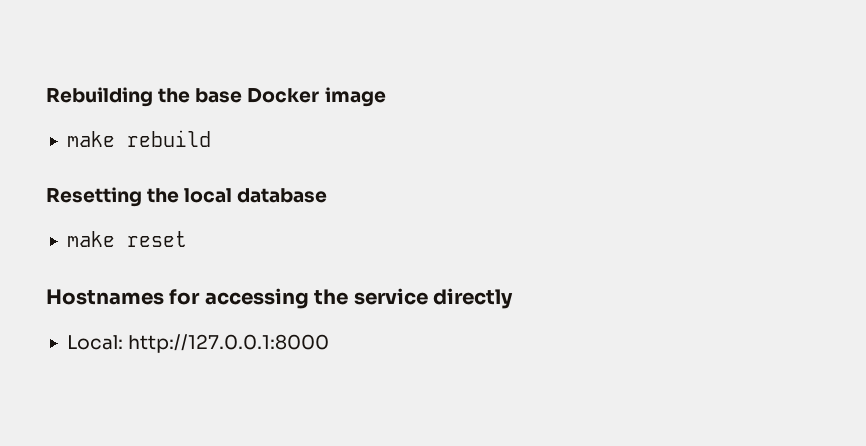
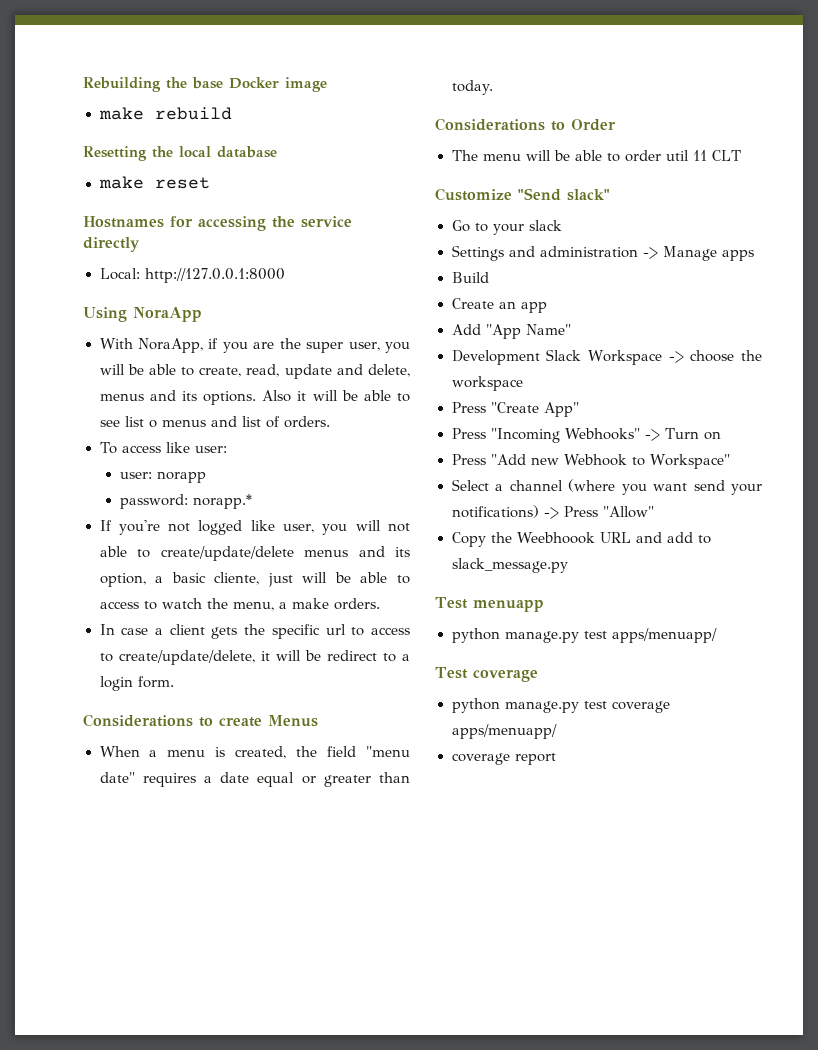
+ Using NoraApp
+ With NoraApp, if you are the super user, you will be able to create, read, update and delete, menus and its options. Also it will be able to see list o menus and list of orders.
+ To access like user:
+ user: norapp
+ password: norapp.*
+ If you're not logged like user, you will not able to create/update/delete menus and its option, a basic cliente, just will be able to access to watch the menu, a make orders.
+ In case a client gets the specific url to access to create/update/delete, it will be redirect to a login form.
+ Considerations to create Menus
+ When a menu is created, the field "menu date" requires a date equal or greater than today.
+ Considerations to Order
+ The menu will be able to order util 11 CLT
+ Customize "Send slack"
+ Go to your slack
+ Settings and administration -> Manage apps
+ Build
+ Create an app
+ Add "App Name"
+ Development Slack Workspace -> choose the workspace
+ Press "Create App"
+ Press "Incoming Webhooks" -> Turn on
+ Press "Add new Webhook to Workspace"
+ Select a channel (where you want send your notifications) -> Press "Allow"
+ Copy the Weebhoook URL and add to slack_message.py
+ Test menuapp
+ python manage.py test apps/menuapp/
+ Test coverage
+ python manage.py test coverage apps/menuapp/
+ coverage report

